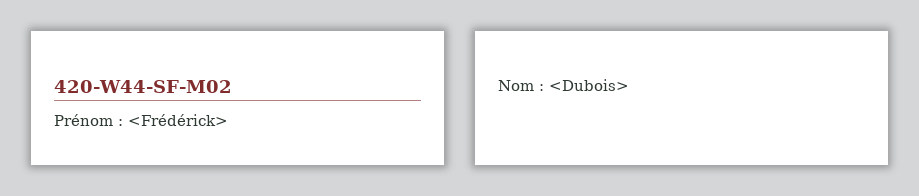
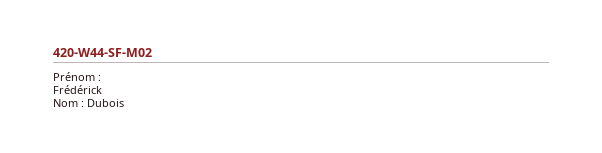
- Prénom : <Frédérick>
+ Prénom :
+ Frédérick
- Nom : <Dubois>
+ Nom : Dubois

